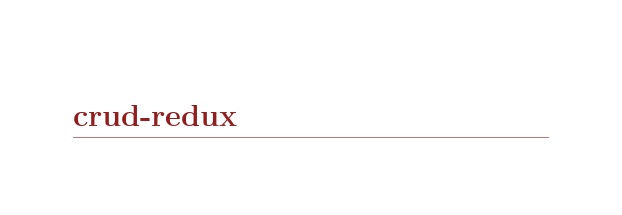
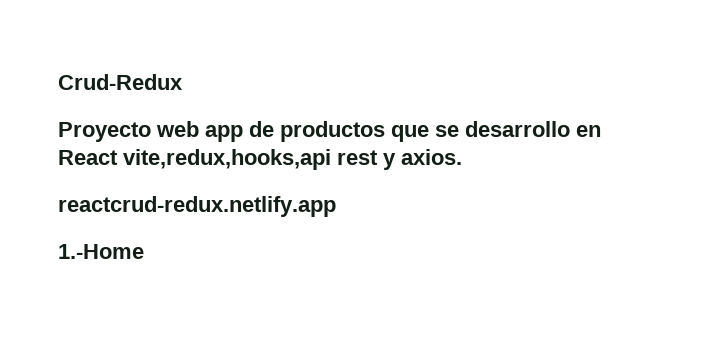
- crud-redux
+ Crud-Redux
+ Proyecto web app de productos que se desarrollo en React vite,redux,hooks,api rest y axios.
+ reactcrud-redux.netlify.app
+ 1.-Home

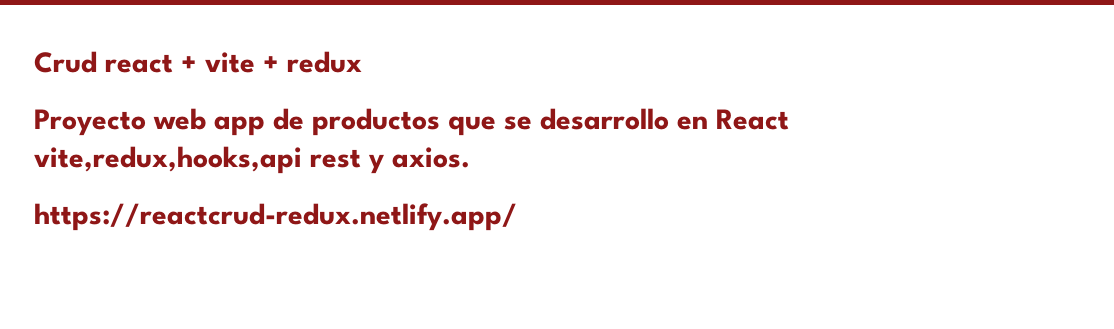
- Crud-Redux
+ Crud react + vite + redux
- reactcrud-redux.netlify.app
- 1.-Home
+ https://reactcrud-redux.netlify.app/

